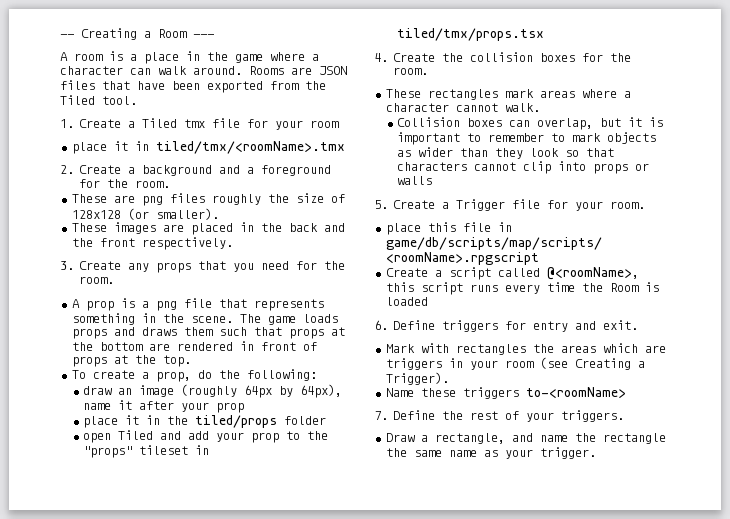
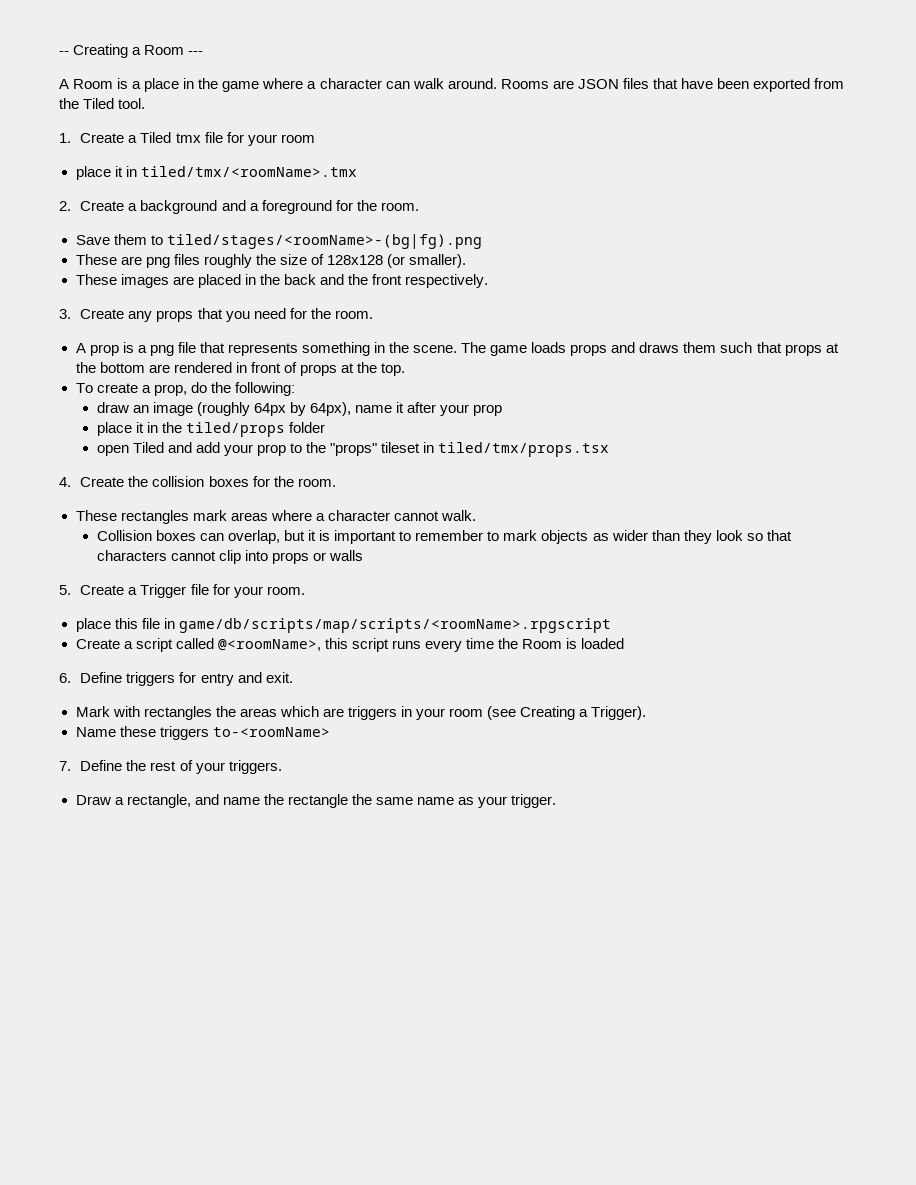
- A room is a place in the game where a character can walk around.
+ A Room is a place in the game where a character can walk around.
+ Save them to tiled/stages/<roomName>-(bg|fg).png

